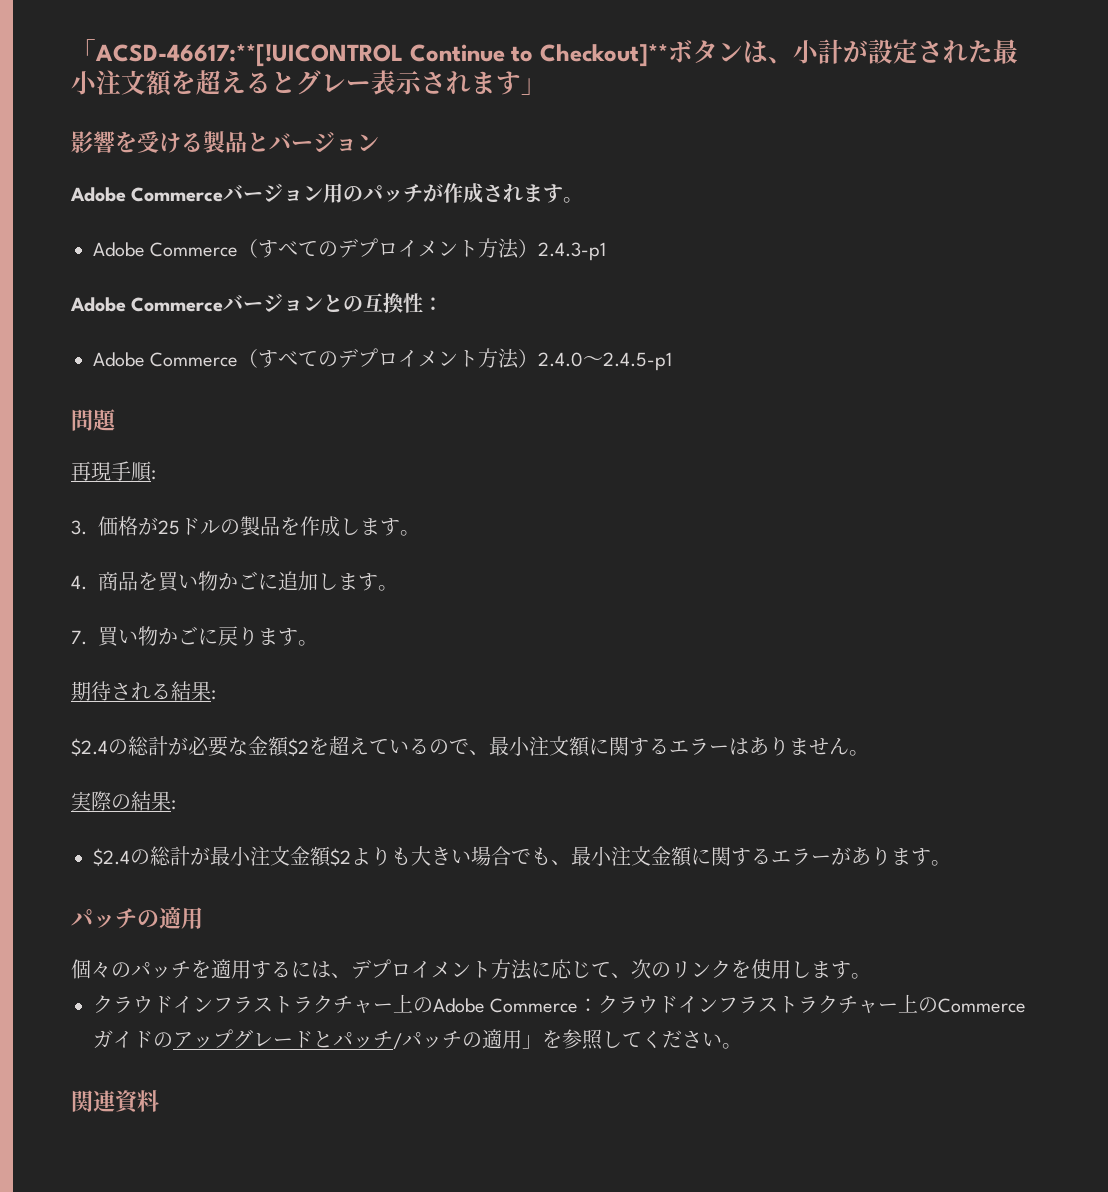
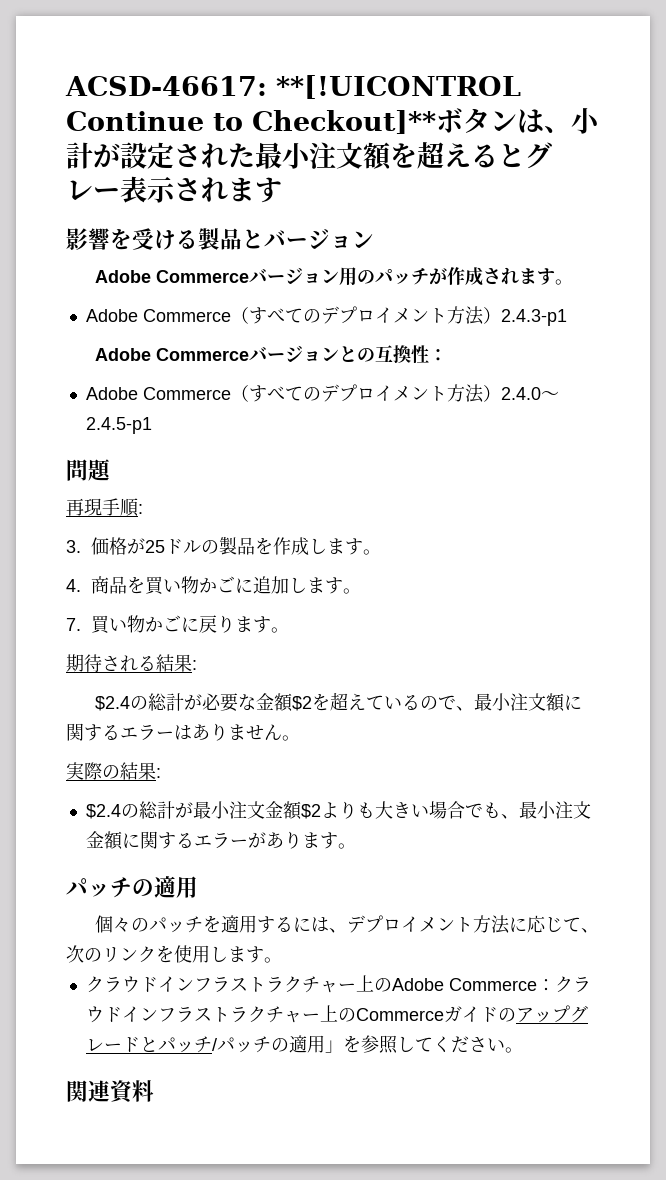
- 「ACSD-46617:**[!UICONTROL Continue to Checkout]**ボタンは、小計が設定された最小注文額を超えるとグレー表示されます」
+ ACSD-46617: **[!UICONTROL Continue to Checkout]**ボタンは、小計が設定された最小注文額を超えるとグレー表示されます

